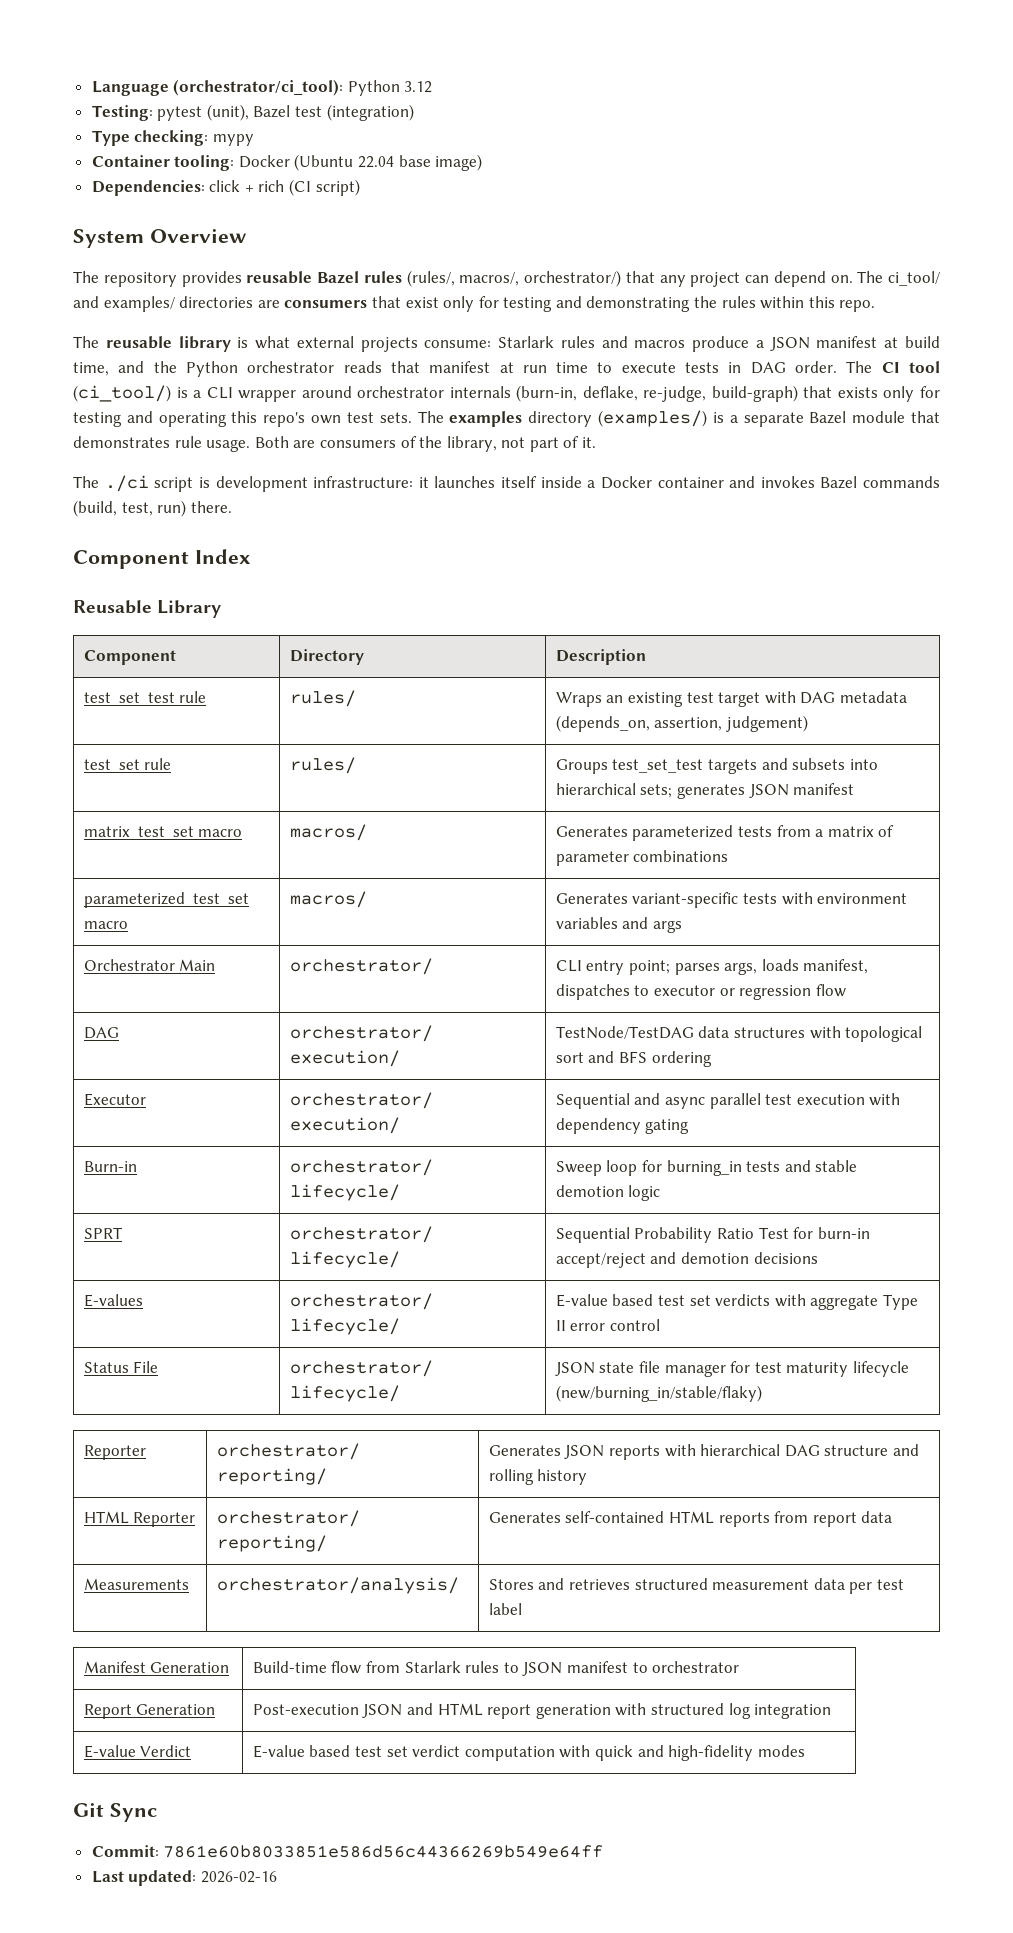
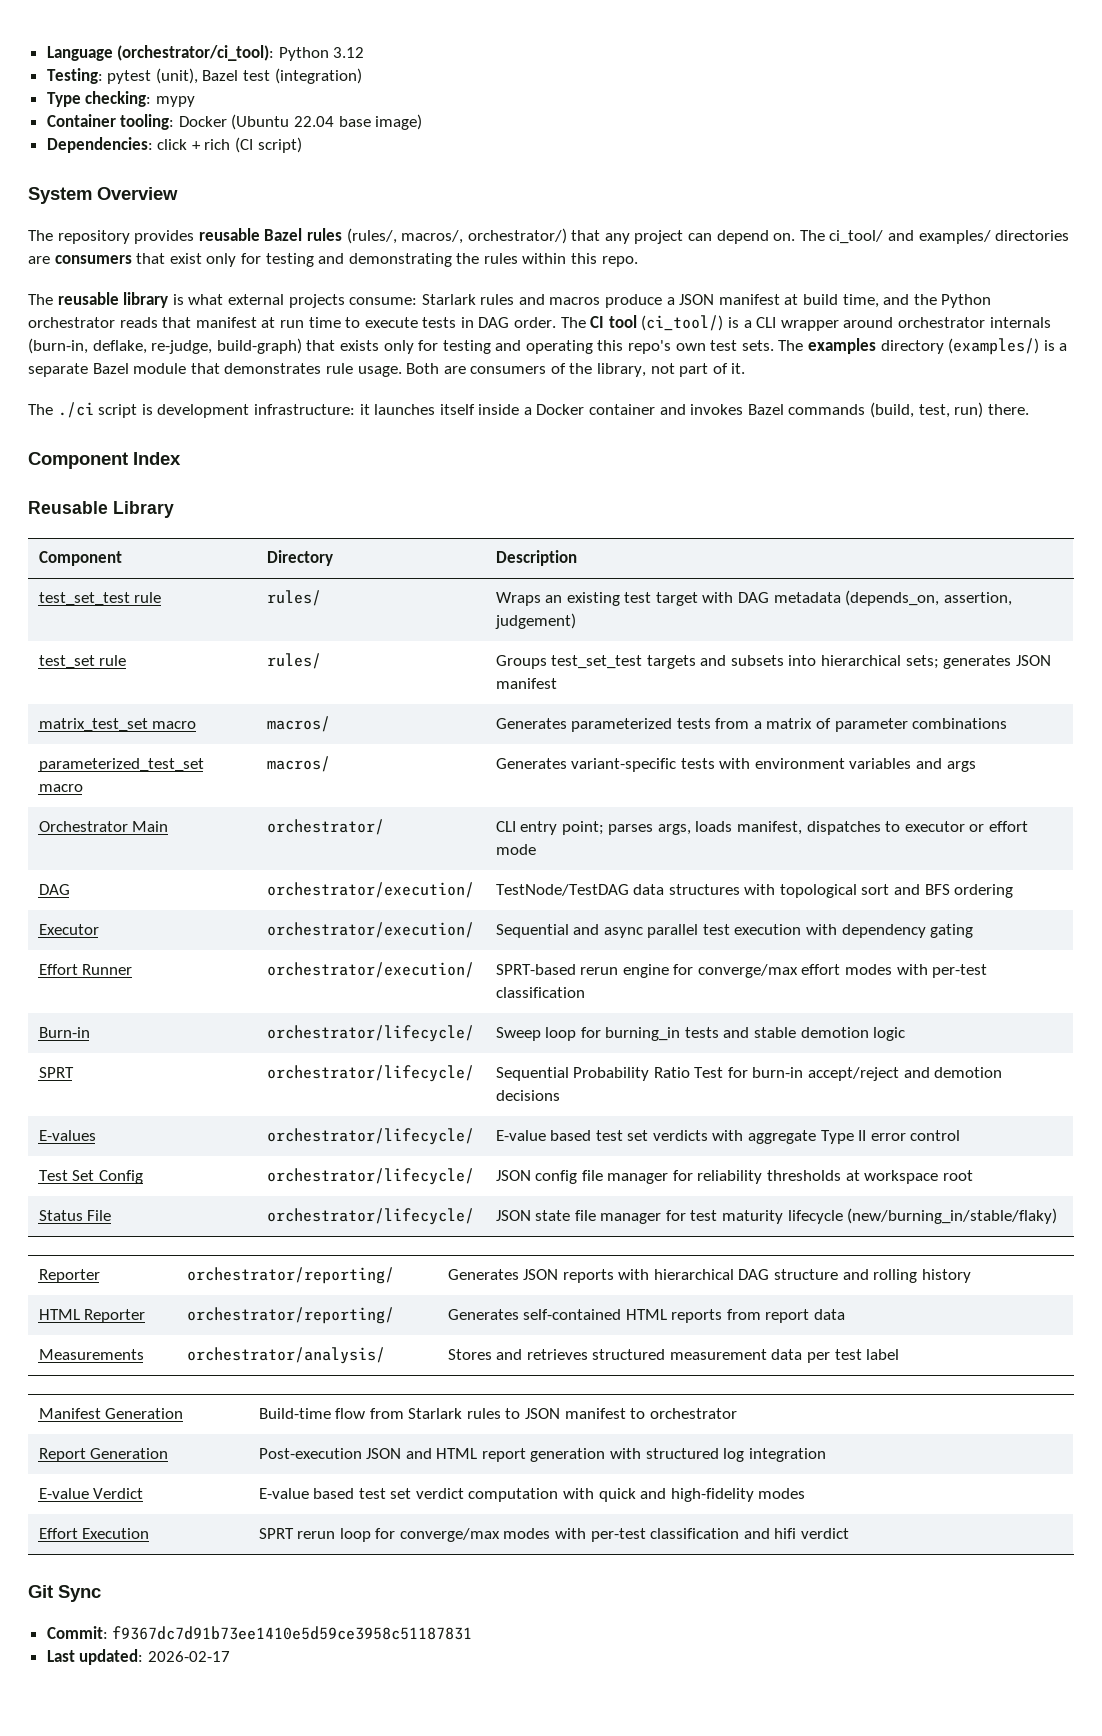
- Orchestrator Main | orchestrator/ | CLI entry point; parses args, loads manifest, dispatches to executor or regression flow
+ Orchestrator Main | orchestrator/ | CLI entry point; parses args, loads manifest, dispatches to executor or effort mode
+ Effort Runner | orchestrator/execution/ | SPRT-based rerun engine for converge/max effort modes with per-test classification
+ Test Set Config | orchestrator/lifecycle/ | JSON config file manager for reliability thresholds at workspace root
+ Effort Execution | SPRT rerun loop for converge/max modes with per-test classification and hifi verdict
- Commit: 7861e60b8033851e586d56c44366269b549e64ff
+ Commit: f9367dc7d91b73ee1410e5d59ce3958c51187831
- Last updated: 2026-02-16
+ Last updated: 2026-02-17

